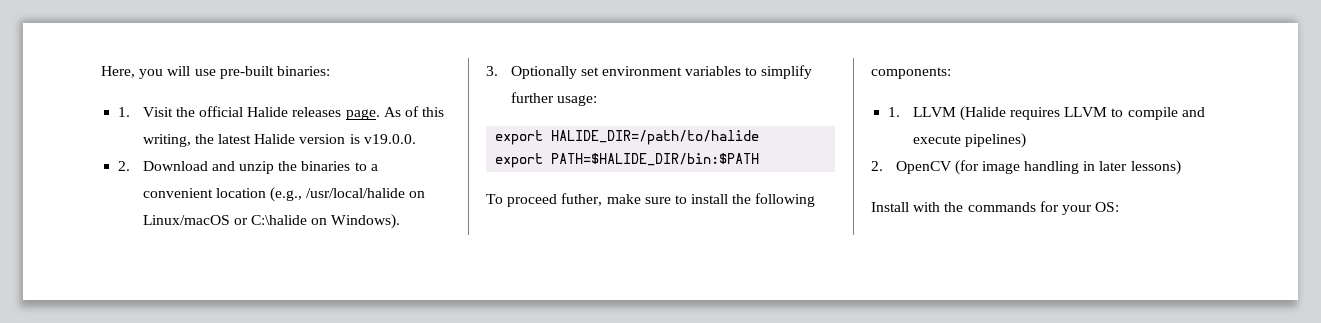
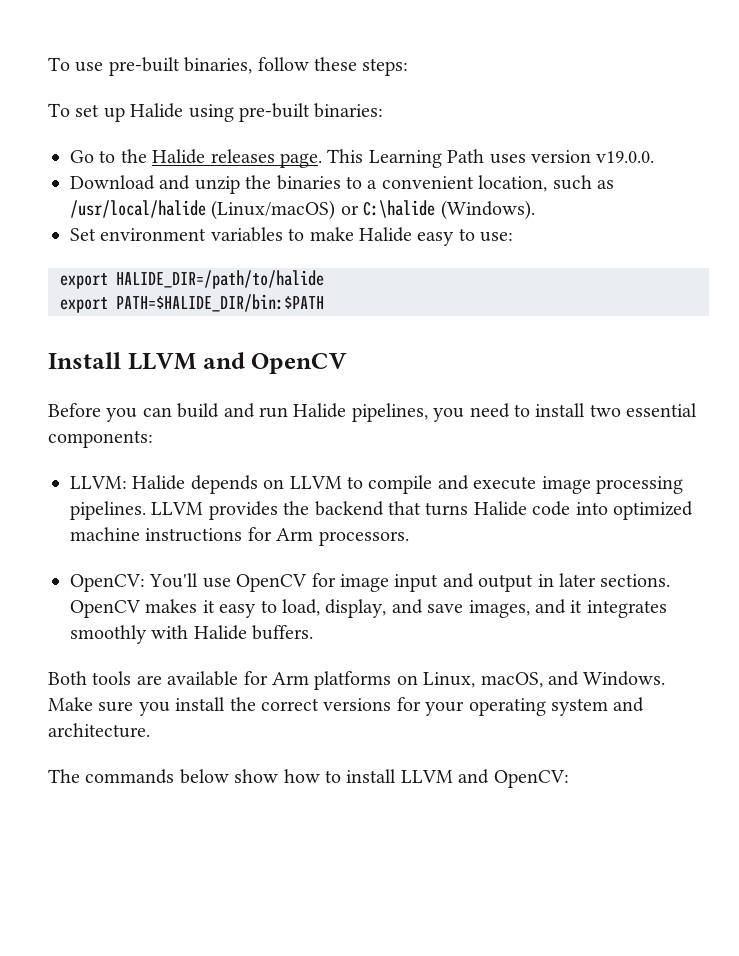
- Here, you will use pre-built binaries:
- 1. Visit the official Halide releases page. As of this writing, the latest Halide version is v19.0.0.
+ To use pre-built binaries, follow these steps:
+ To set up Halide using pre-built binaries:
+ Go to the Halide releases page. This Learning Path uses version v19.0.0.
- 2. Download and unzip the binaries to a convenient location (e.g., /usr/local/halide on Linux/macOS or C:\halide on Windows).
- 3. Optionally set environment variables to simplify further usage:
+ Download and unzip the binaries to a convenient location, such as /usr/local/halide (Linux/macOS) or C:\halide (Windows).
+ Set environment variables to make Halide easy to use:
  export HALIDE_DIR=/path/to/halide
  export PATH=$HALIDE_DIR/bin:$PATH
- To proceed futher, make sure to install the following components:
- 1. LLVM (Halide requires LLVM to compile and execute pipelines)
- 2. OpenCV (for image handling in later lessons)
- Install with the commands for your OS:
+ Install LLVM and OpenCV
+ Before you can build and run Halide pipelines, you need to install two essential components:
+ LLVM: Halide depends on LLVM to compile and execute image processing pipelines. LLVM provides the backend that turns Halide code into optimized machine instructions for Arm processors.
+ OpenCV: You'll use OpenCV for image input and output in later sections. OpenCV makes it easy to load, display, and save images, and it integrates smoothly with Halide buffers.
+ Both tools are available for Arm platforms on Linux, macOS, and Windows. Make sure you install the correct versions for your operating system and architecture.
+ The commands below show how to install LLVM and OpenCV:

